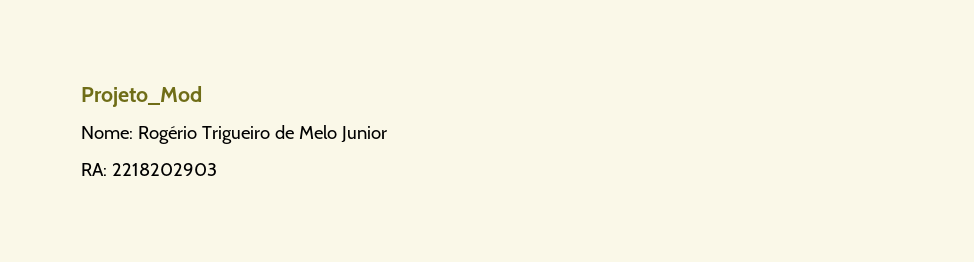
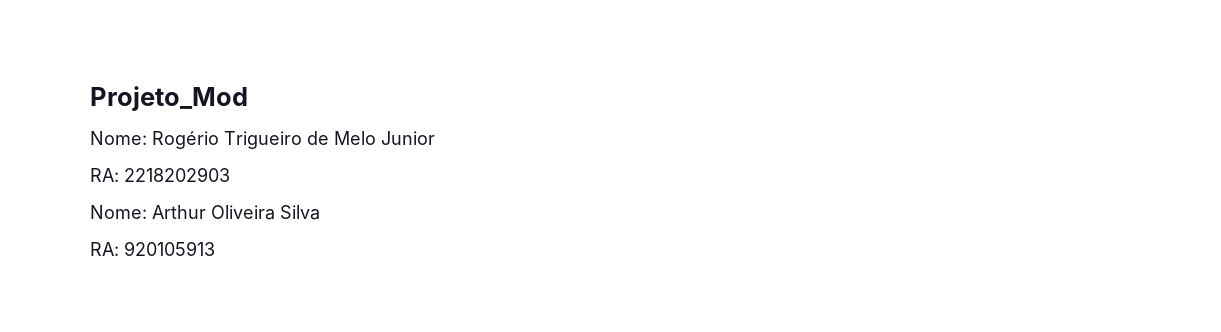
+ Nome: Arthur Oliveira Silva
+ RA: 920105913

